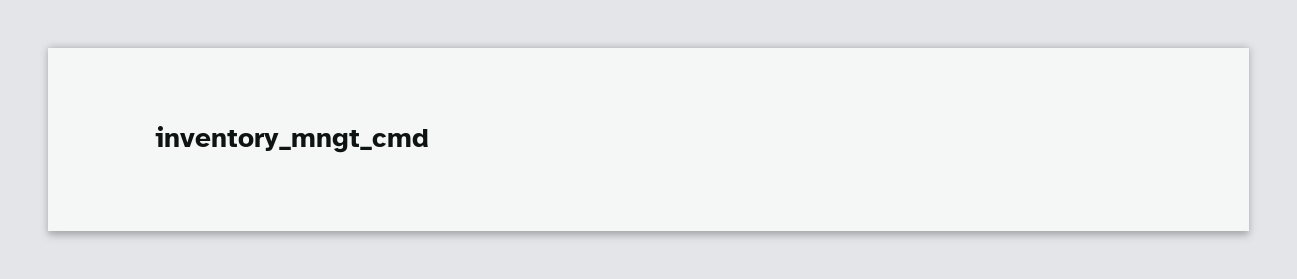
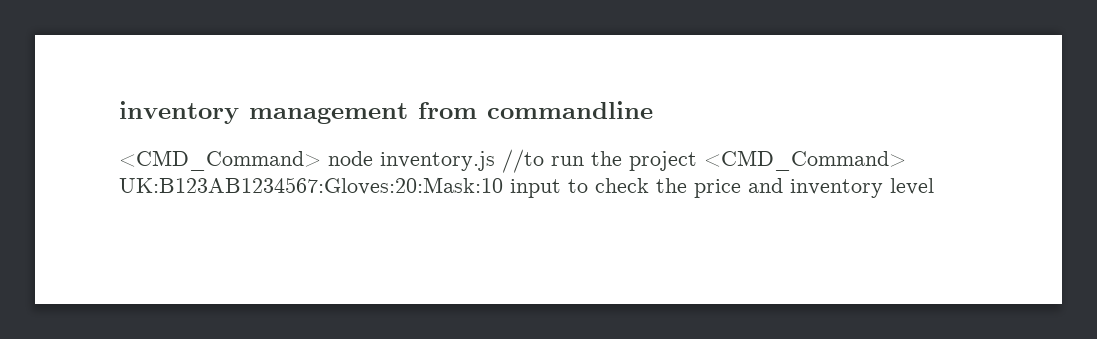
- inventory_mngt_cmd
+ inventory management from commandline
+ <CMD_Command> node inventory.js //to run the project <CMD_Command> UK:B123AB1234567:Gloves:20:Mask:10 input to check the price and inventory level

